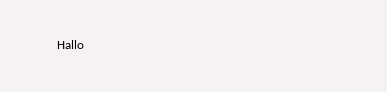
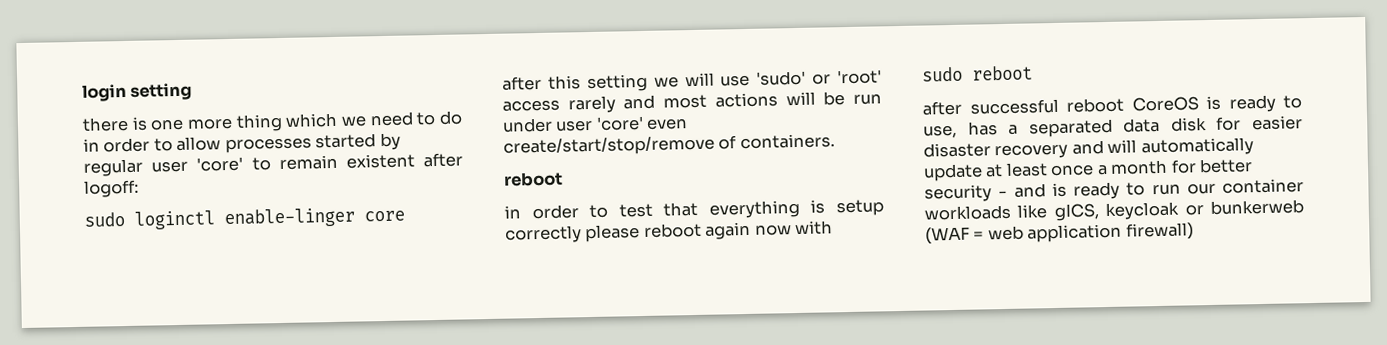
- Hallo
+ login setting
+ there is one more thing which we need to do in order to allow processes started by regular user 'core' to remain existent after logoff:
+ sudo loginctl enable-linger core
+ after this setting we will use 'sudo' or 'root' access rarely and most actions will be run under user 'core' even create/start/stop/remove of containers.
+ reboot
+ in order to test that everything is setup correctly please reboot again now with
+ sudo reboot
+ after successful reboot CoreOS is ready to use, has a separated data disk for easier disaster recovery and will automatically update at least once a month for better security - and is ready to run our container workloads like gICS, keycloak or bunkerweb (WAF = web application firewall)

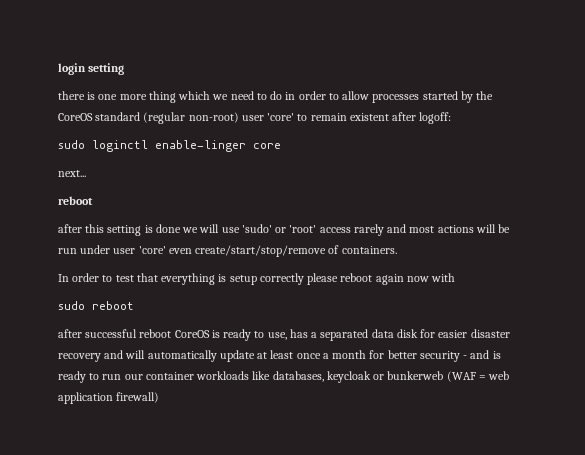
- there is one more thing which we need to do in order to allow processes started by regular user 'core' to remain existent after logoff:
+ there is one more thing which we need to do in order to allow processes started by the CoreOS standard (regular non-root) user 'core' to remain existent after logoff:
+ next...
+ reboot
- after this setting we will use 'sudo' or 'root' access rarely and most actions will be run under user 'core' even create/start/stop/remove of containers.
- reboot
- in order to test that everything is setup correctly please reboot again now with
+ after this setting is done we will use 'sudo' or 'root' access rarely and most actions will be run under user 'core' even create/start/stop/remove of containers.
+ In order to test that everything is setup correctly please reboot again now with
- after successful reboot CoreOS is ready to use, has a separated data disk for easier disaster recovery and will automatically update at least once a month for better security - and is ready to run our container workloads like gICS, keycloak or bunkerweb (WAF = web application firewall)
+ after successful reboot CoreOS is ready to use, has a separated data disk for easier disaster recovery and will automatically update at least once a month for better security - and is ready to run our container workloads like databases, keycloak or bunkerweb (WAF = web application firewall)

